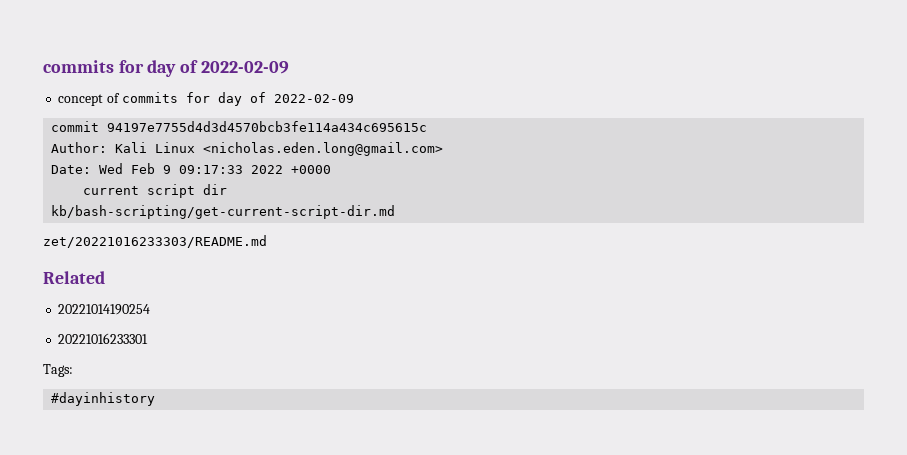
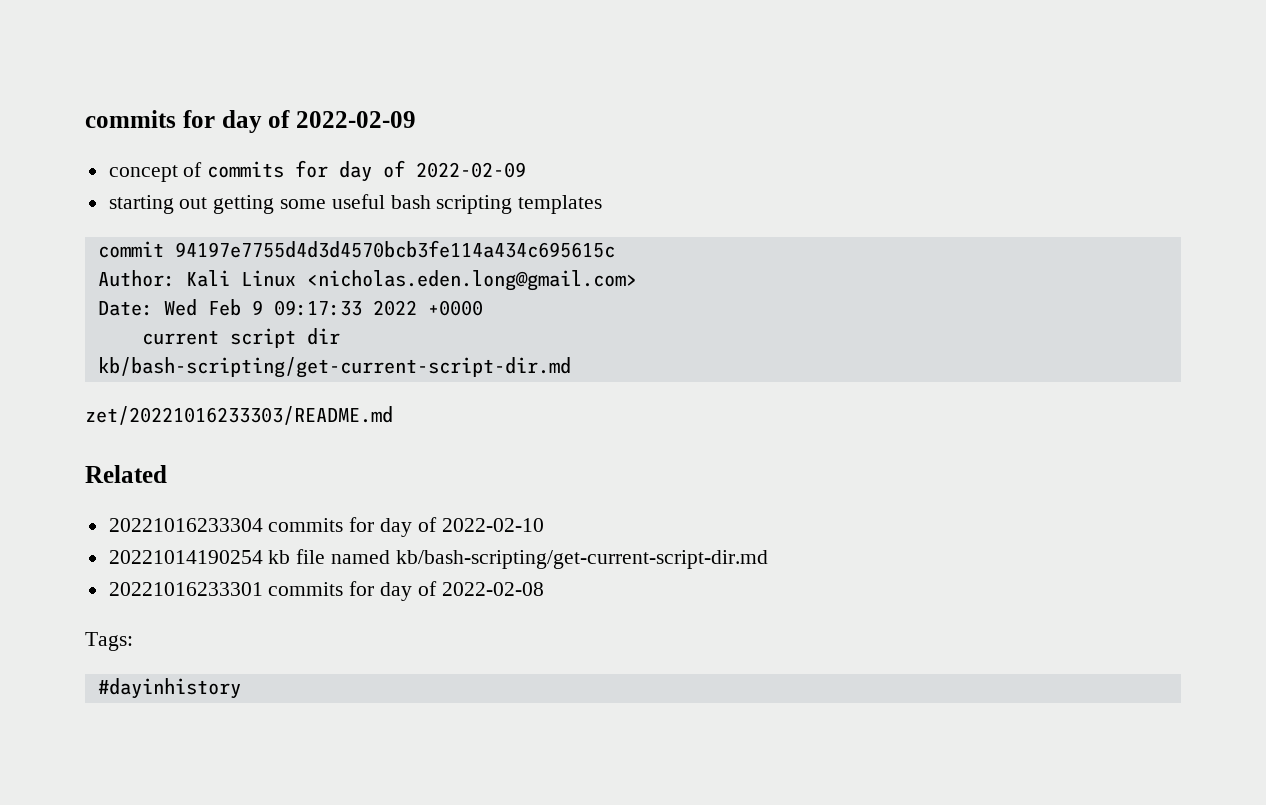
+ starting out getting some useful bash scripting templates
- 20221014190254
- 20221016233301
+ 20221016233304 commits for day of 2022-02-10
+ 20221014190254 kb file named kb/bash-scripting/get-current-script-dir.md
+ 20221016233301 commits for day of 2022-02-08

